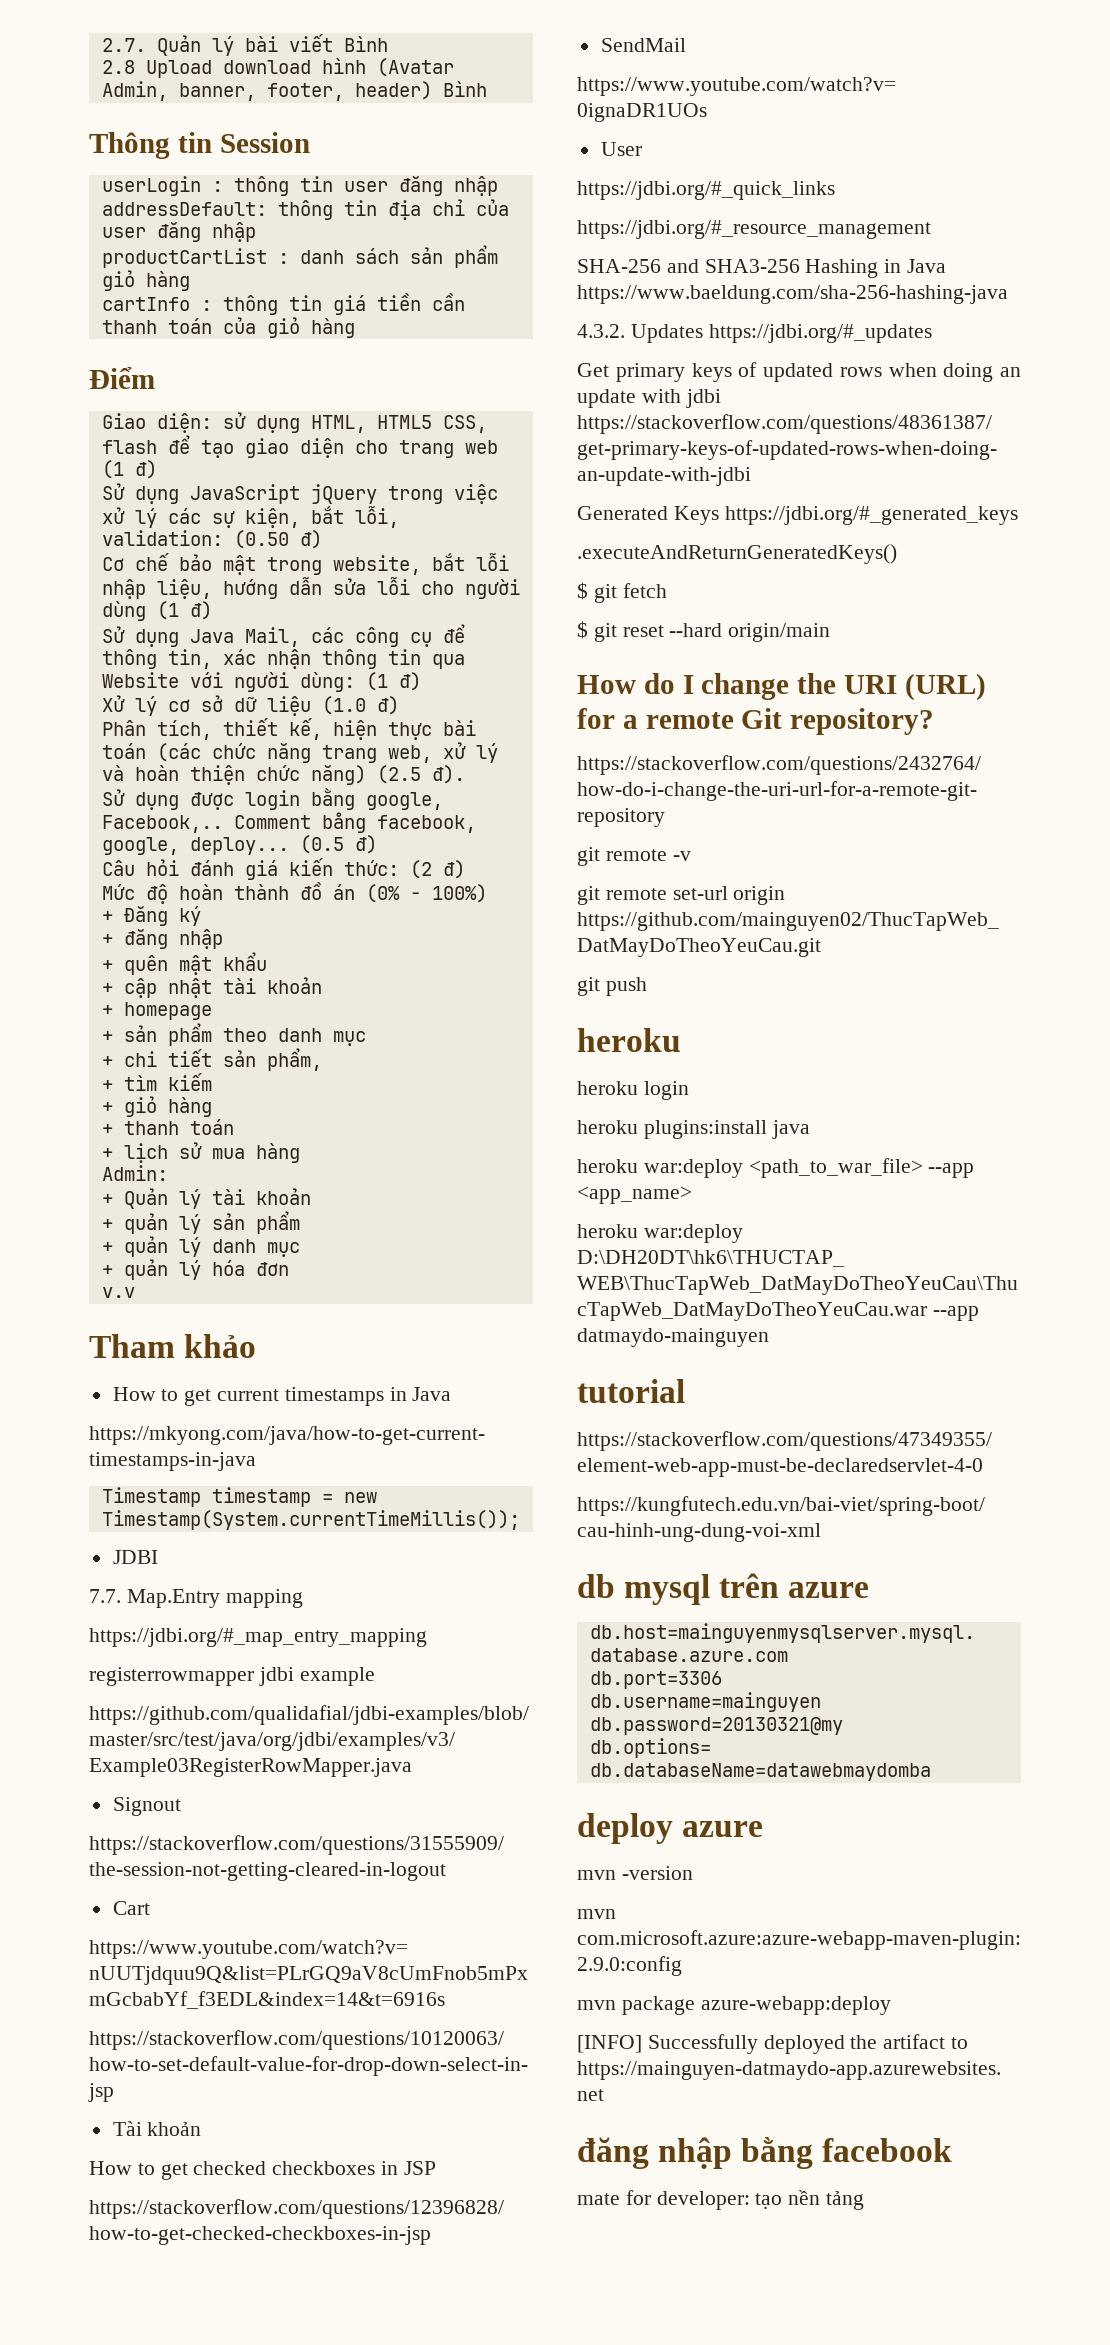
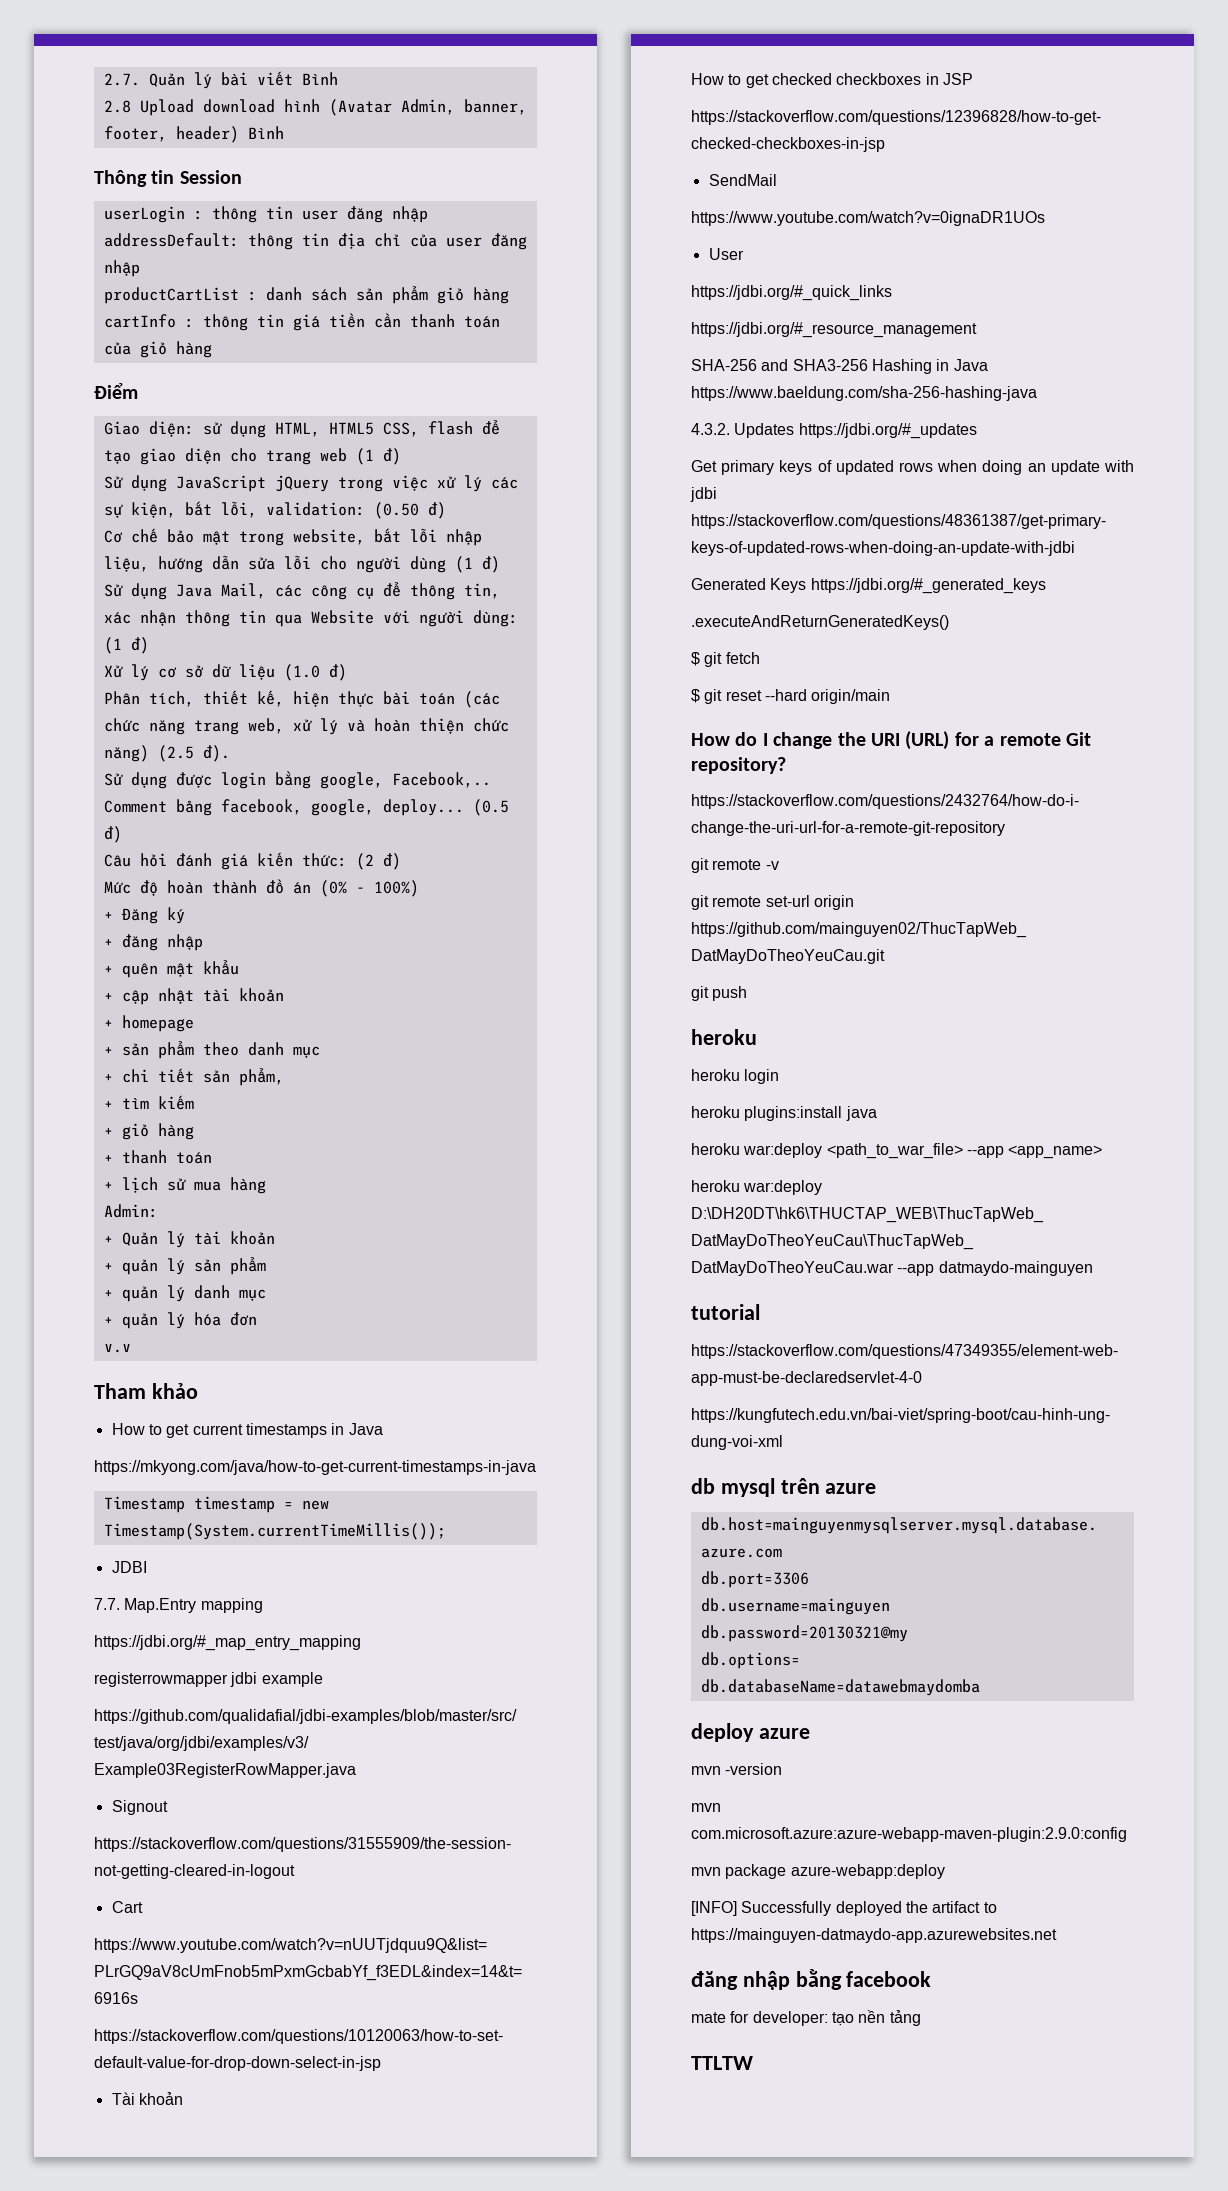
+ TTLTW

